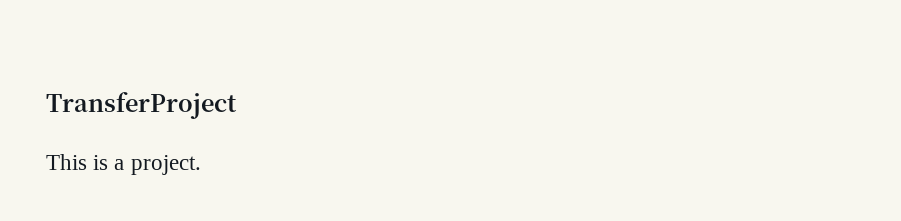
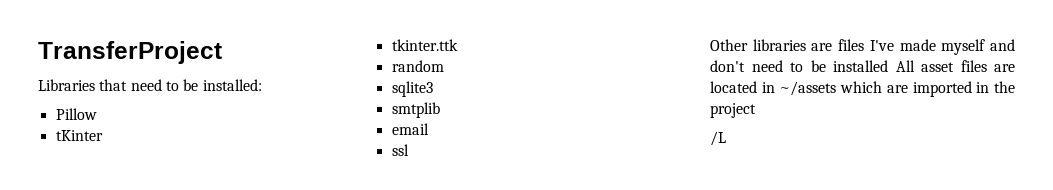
- This is a project.
+ Libraries that need to be installed:
+ Pillow
+ tKinter
+ tkinter.ttk
+ random
+ sqlite3
+ smtplib
+ email
+ ssl
+ Other libraries are files I've made myself and don't need to be installed All asset files are located in ~/assets which are imported in the project
+ /L

